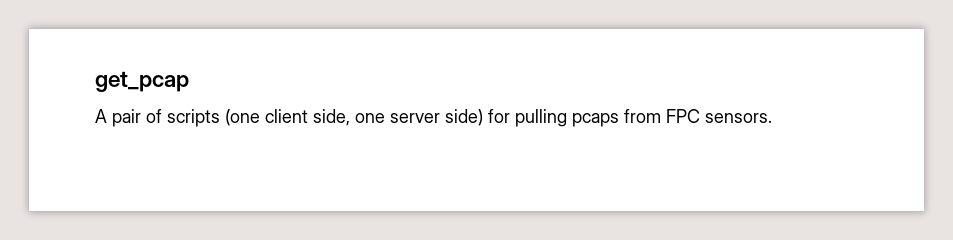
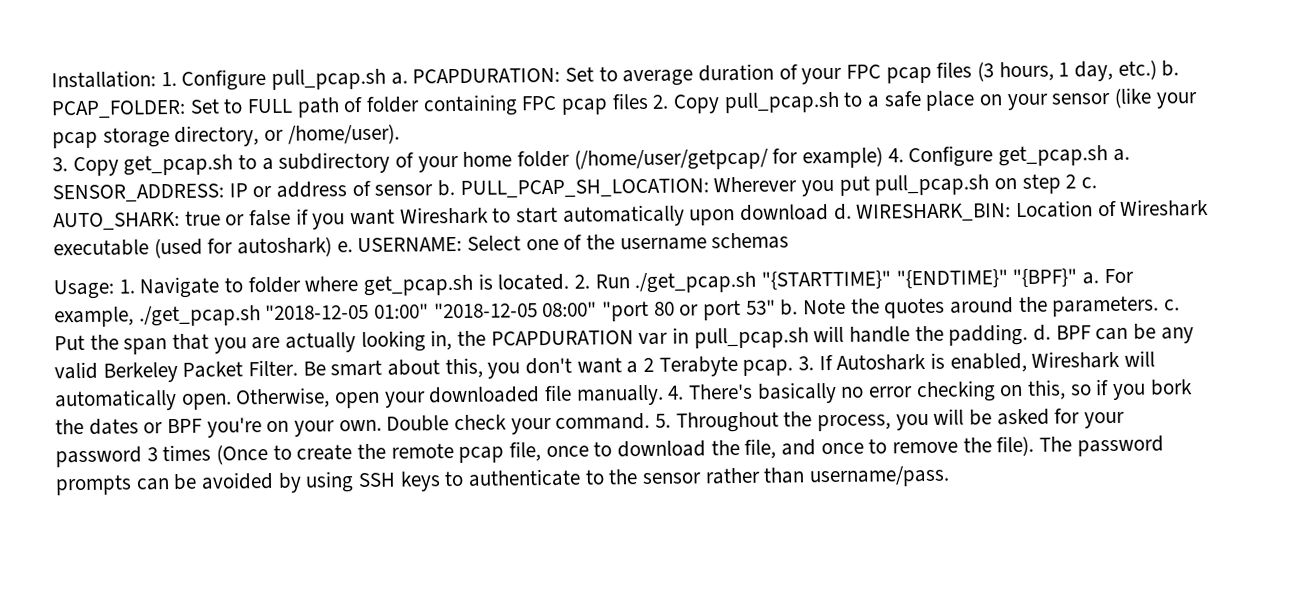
- get_pcap
- A pair of scripts (one client side, one server side) for pulling pcaps from FPC sensors.
+ Installation: 1. Configure pull_pcap.sh a. PCAPDURATION: Set to average duration of your FPC pcap files (3 hours, 1 day, etc.) b. PCAP_FOLDER: Set to FULL path of folder containing FPC pcap files 2. Copy pull_pcap.sh to a safe place on your sensor (like your pcap storage directory, or /home/user).
+ 3. Copy get_pcap.sh to a subdirectory of your home folder (/home/user/getpcap/ for example) 4. Configure get_pcap.sh a. SENSOR_ADDRESS: IP or address of sensor b. PULL_PCAP_SH_LOCATION: Wherever you put pull_pcap.sh on step 2 c. AUTO_SHARK: true or false if you want Wireshark to start automatically upon download d. WIRESHARK_BIN: Location of Wireshark executable (used for autoshark) e. USERNAME: Select one of the username schemas
+ Usage: 1. Navigate to folder where get_pcap.sh is located. 2. Run ./get_pcap.sh "{STARTTIME}" "{ENDTIME}" "{BPF}" a. For example, ./get_pcap.sh "2018-12-05 01:00" "2018-12-05 08:00" "port 80 or port 53" b. Note the quotes around the parameters. c. Put the span that you are actually looking in, the PCAPDURATION var in pull_pcap.sh will handle the padding. d. BPF can be any valid Berkeley Packet Filter. Be smart about this, you don't want a 2 Terabyte pcap. 3. If Autoshark is enabled, Wireshark will automatically open. Otherwise, open your downloaded file manually. 4. There's basically no error checking on this, so if you bork the dates or BPF you're on your own. Double check your command. 5. Throughout the process, you will be asked for your password 3 times (Once to create the remote pcap file, once to download the file, and once to remove the file). The password prompts can be avoided by using SSH keys to authenticate to the sensor rather than username/pass.

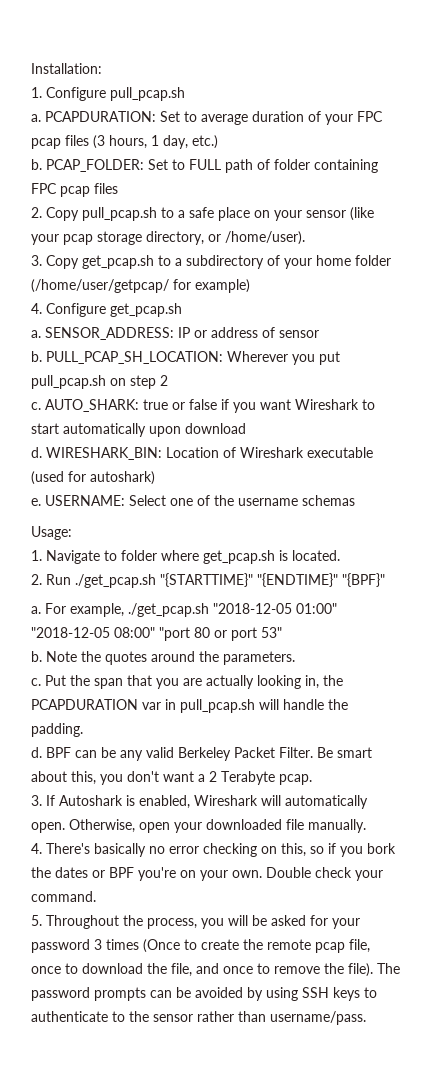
- Installation: 1. Configure pull_pcap.sh a.
+ Installation:
+ 1. Configure pull_pcap.sh
+ a.
- PCAPDURATION: Set to average duration of your FPC pcap files (3 hours, 1 day, etc.) b.
+ PCAPDURATION: Set to average duration of your FPC pcap files (3 hours, 1 day, etc.)
+ b.
- PCAP_FOLDER: Set to FULL path of folder containing FPC pcap files 2. Copy pull_pcap.sh to a safe place on your sensor (like your pcap storage directory, or /home/user).
+ PCAP_FOLDER: Set to FULL path of folder containing FPC pcap files
+ 2. Copy pull_pcap.sh to a safe place on your sensor (like your pcap storage directory, or /home/user).
- 3. Copy get_pcap.sh to a subdirectory of your home folder (/home/user/getpcap/ for example) 4. Configure get_pcap.sh a.
+ 3. Copy get_pcap.sh to a subdirectory of your home folder (/home/user/getpcap/ for example)
+ 4. Configure get_pcap.sh
+ a.
- SENSOR_ADDRESS: IP or address of sensor b.
+ SENSOR_ADDRESS: IP or address of sensor
+ b.
- PULL_PCAP_SH_LOCATION: Wherever you put pull_pcap.sh on step 2 c.
+ PULL_PCAP_SH_LOCATION: Wherever you put pull_pcap.sh on step 2
+ c.
- AUTO_SHARK: true or false if you want Wireshark to start automatically upon download d.
+ AUTO_SHARK: true or false if you want Wireshark to start automatically upon download
+ d.
- WIRESHARK_BIN: Location of Wireshark executable (used for autoshark) e.
+ WIRESHARK_BIN: Location of Wireshark executable (used for autoshark)
+ e.
- Usage: 1. Navigate to folder where get_pcap.sh is located. 2. Run ./get_pcap.sh "{STARTTIME}" "{ENDTIME}" "{BPF}" a.
+ Usage:
+ 1. Navigate to folder where get_pcap.sh is located.
+ 2. Run ./get_pcap.sh "{STARTTIME}" "{ENDTIME}" "{BPF}"
+ a.
- For example, ./get_pcap.sh "2018-12-05 01:00" "2018-12-05 08:00" "port 80 or port 53" b.
+ For example, ./get_pcap.sh "2018-12-05 01:00" "2018-12-05 08:00" "port 80 or port 53"
+ b.
- Note the quotes around the parameters. c.
+ Note the quotes around the parameters.
+ c.
- Put the span that you are actually looking in, the PCAPDURATION var in pull_pcap.sh will handle the padding. d.
+ Put the span that you are actually looking in, the PCAPDURATION var in pull_pcap.sh will handle the padding.
+ d.
- Be smart about this, you don't want a 2 Terabyte pcap. 3. If Autoshark is enabled, Wireshark will automatically open.
+ Be smart about this, you don't want a 2 Terabyte pcap.
+ 3. If Autoshark is enabled, Wireshark will automatically open.
- Otherwise, open your downloaded file manually. 4. There's basically no error checking on this, so if you bork the dates or BPF you're on your own.
+ Otherwise, open your downloaded file manually.
+ 4. There's basically no error checking on this, so if you bork the dates or BPF you're on your own.
- Double check your command. 5. Throughout the process, you will be asked for your password 3 times (Once to create the remote pcap file, once to download the file, and once to remove the file).
+ Double check your command.
+ 5. Throughout the process, you will be asked for your password 3 times (Once to create the remote pcap file, once to download the file, and once to remove the file).

